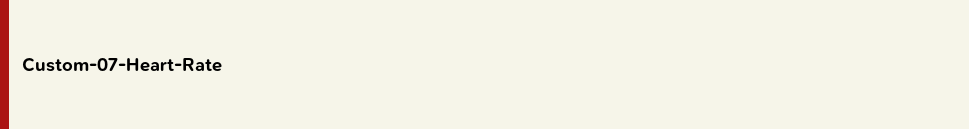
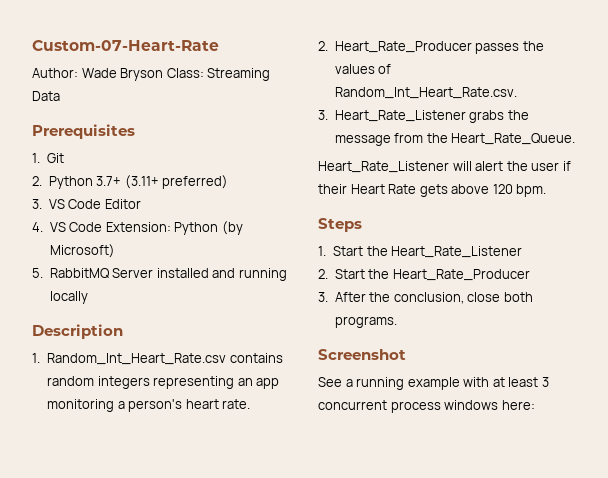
+ Author: Wade Bryson Class: Streaming Data
+ Prerequisites
+ 1. Git
+ 2. Python 3.7+ (3.11+ preferred)
+ 3. VS Code Editor
+ 4. VS Code Extension: Python (by Microsoft)
+ 5. RabbitMQ Server installed and running locally
+ Description
+ 1. Random_Int_Heart_Rate.csv contains random integers representing an app monitoring a person's heart rate.
+ 2. Heart_Rate_Producer passes the values of Random_Int_Heart_Rate.csv.
+ 3. Heart_Rate_Listener grabs the message from the Heart_Rate_Queue.
+ Heart_Rate_Listener will alert the user if their Heart Rate gets above 120 bpm.
+ Steps
+ 1. Start the Heart_Rate_Listener
+ 2. Start the Heart_Rate_Producer
+ 3. After the conclusion, close both programs.
+ Screenshot
+ See a running example with at least 3 concurrent process windows here:

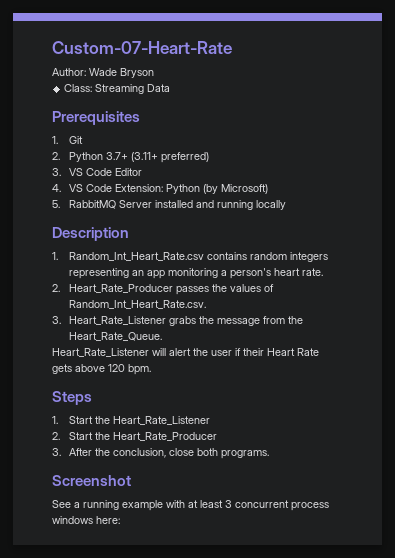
- Author: Wade Bryson Class: Streaming Data
+ Author: Wade Bryson
+ Class: Streaming Data

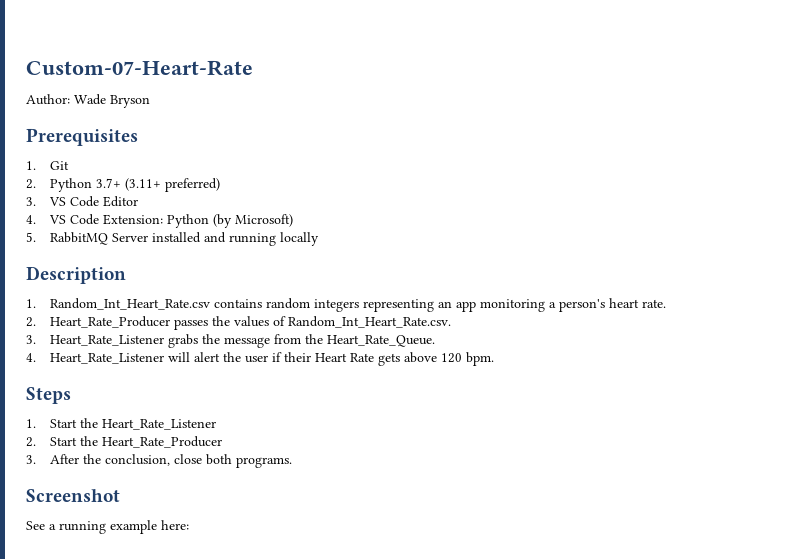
- Class: Streaming Data
- Heart_Rate_Listener will alert the user if their Heart Rate gets above 120 bpm.
+ 4. Heart_Rate_Listener will alert the user if their Heart Rate gets above 120 bpm.
- See a running example with at least 3 concurrent process windows here:
+ See a running example here:

